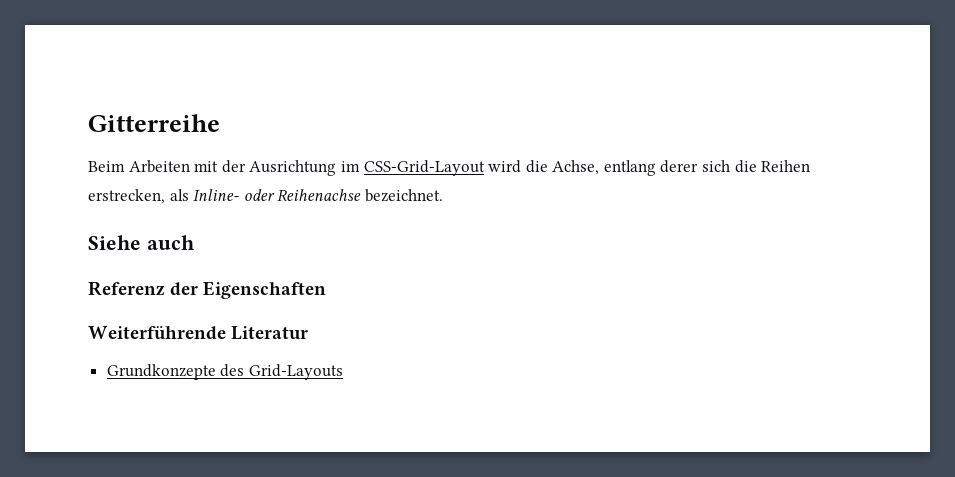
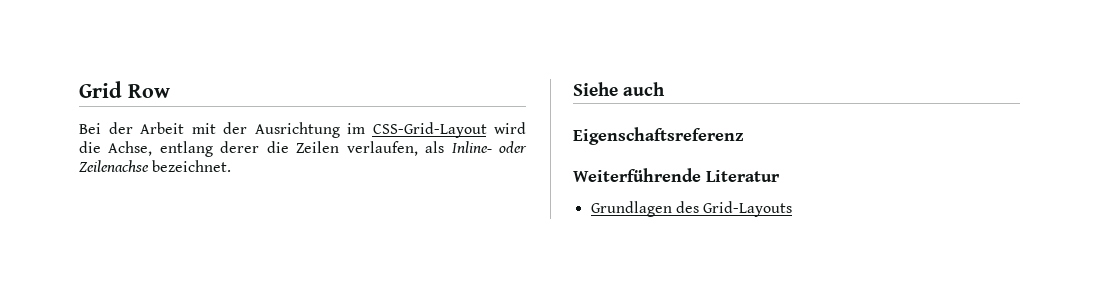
- Gitterreihe
- Beim Arbeiten mit der Ausrichtung im CSS-Grid-Layout wird die Achse, entlang derer sich die Reihen erstrecken, als Inline- oder Reihenachse bezeichnet.
+ Grid Row
+ Bei der Arbeit mit der Ausrichtung im CSS-Grid-Layout wird die Achse, entlang derer die Zeilen verlaufen, als Inline- oder Zeilenachse bezeichnet.
- Referenz der Eigenschaften
+ Eigenschaftsreferenz
- Grundkonzepte des Grid-Layouts
+ Grundlagen des Grid-Layouts

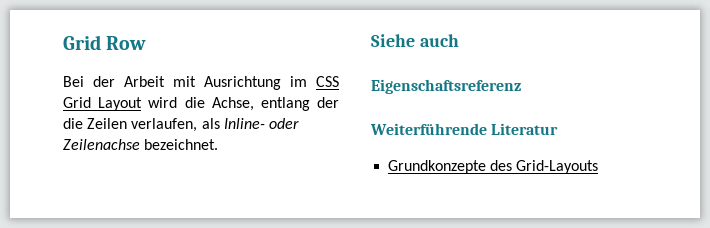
- Bei der Arbeit mit der Ausrichtung im CSS-Grid-Layout wird die Achse, entlang derer die Zeilen verlaufen, als Inline- oder Zeilenachse bezeichnet.
+ Bei der Arbeit mit Ausrichtung im CSS Grid Layout wird die Achse, entlang der die Zeilen verlaufen, als Inline- oder Zeilenachse bezeichnet.
- Grundlagen des Grid-Layouts
+ Grundkonzepte des Grid-Layouts

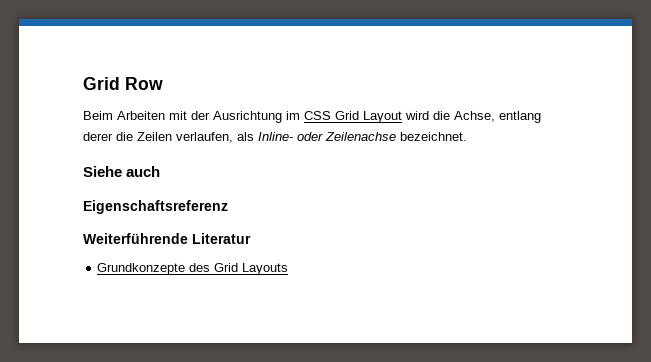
- Bei der Arbeit mit Ausrichtung im CSS Grid Layout wird die Achse, entlang der die Zeilen verlaufen, als Inline- oder Zeilenachse bezeichnet.
+ Beim Arbeiten mit der Ausrichtung im CSS Grid Layout wird die Achse, entlang derer die Zeilen verlaufen, als Inline- oder Zeilenachse bezeichnet.
- Grundkonzepte des Grid-Layouts
+ Grundkonzepte des Grid Layouts

